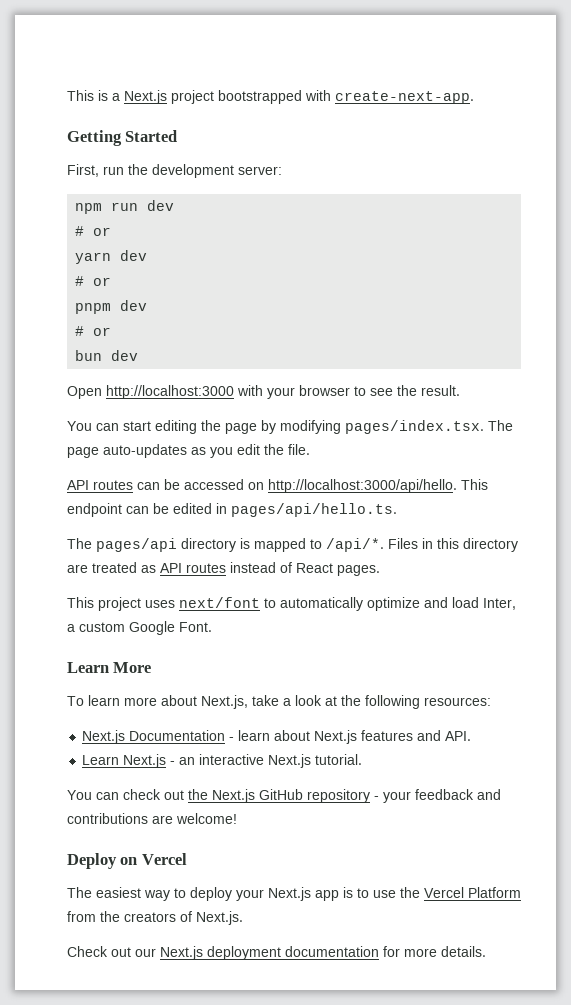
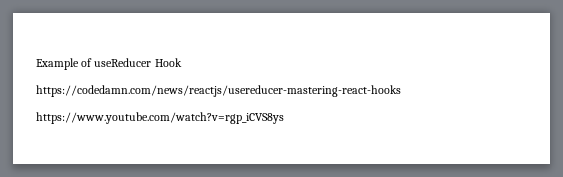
- This is a Next.js project bootstrapped with create-next-app.
- Getting Started
- First, run the development server:
- npm run dev
- # or
- yarn dev
- # or
- pnpm dev
- # or
- bun dev
- Open http://localhost:3000 with your browser to see the result.
- You can start editing the page by modifying pages/index.tsx. The page auto-updates as you edit the file.
- API routes can be accessed on http://localhost:3000/api/hello. This endpoint can be edited in pages/api/hello.ts.
- The pages/api directory is mapped to /api/*. Files in this directory are treated as API routes instead of React pages.
- This project uses next/font to automatically optimize and load Inter, a custom Google Font.
- Learn More
- To learn more about Next.js, take a look at the following resources:
- Next.js Documentation - learn about Next.js features and API.
- Learn Next.js - an interactive Next.js tutorial.
- You can check out the Next.js GitHub repository - your feedback and contributions are welcome!
- Deploy on Vercel
- The easiest way to deploy your Next.js app is to use the Vercel Platform from the creators of Next.js.
- Check out our Next.js deployment documentation for more details.
+ Example of useReducer Hook
+ https://codedamn.com/news/reactjs/usereducer-mastering-react-hooks
+ https://www.youtube.com/watch?v=rgp_iCVS8ys

